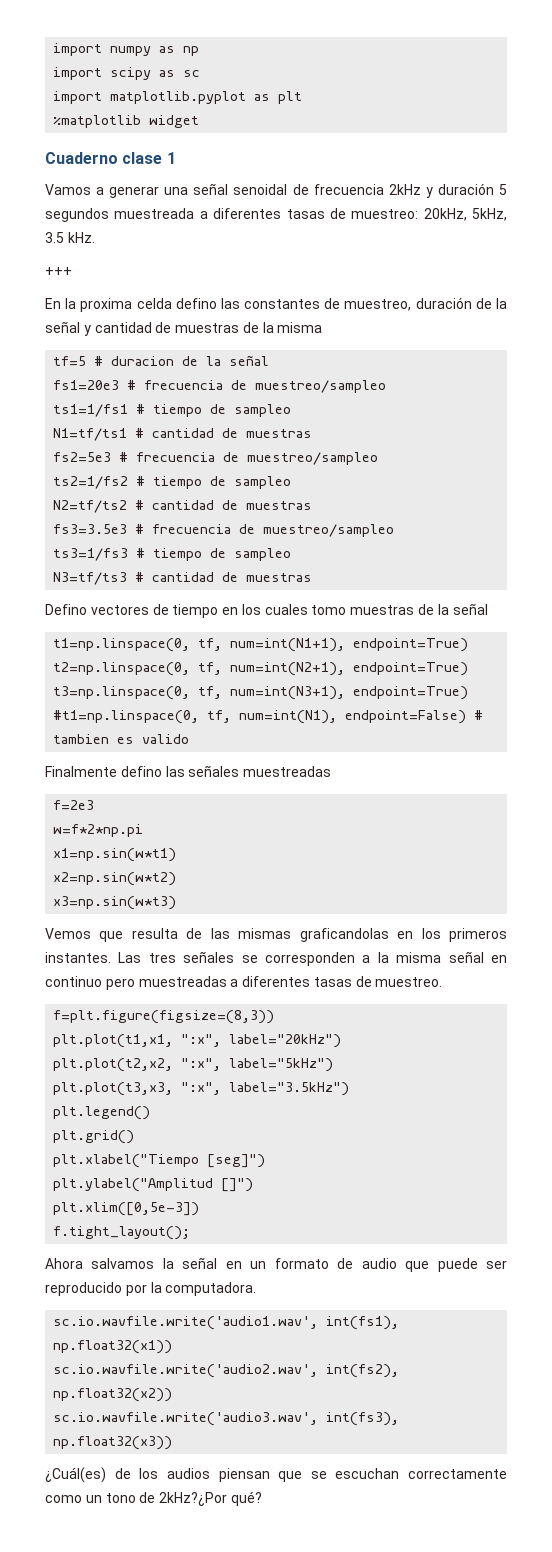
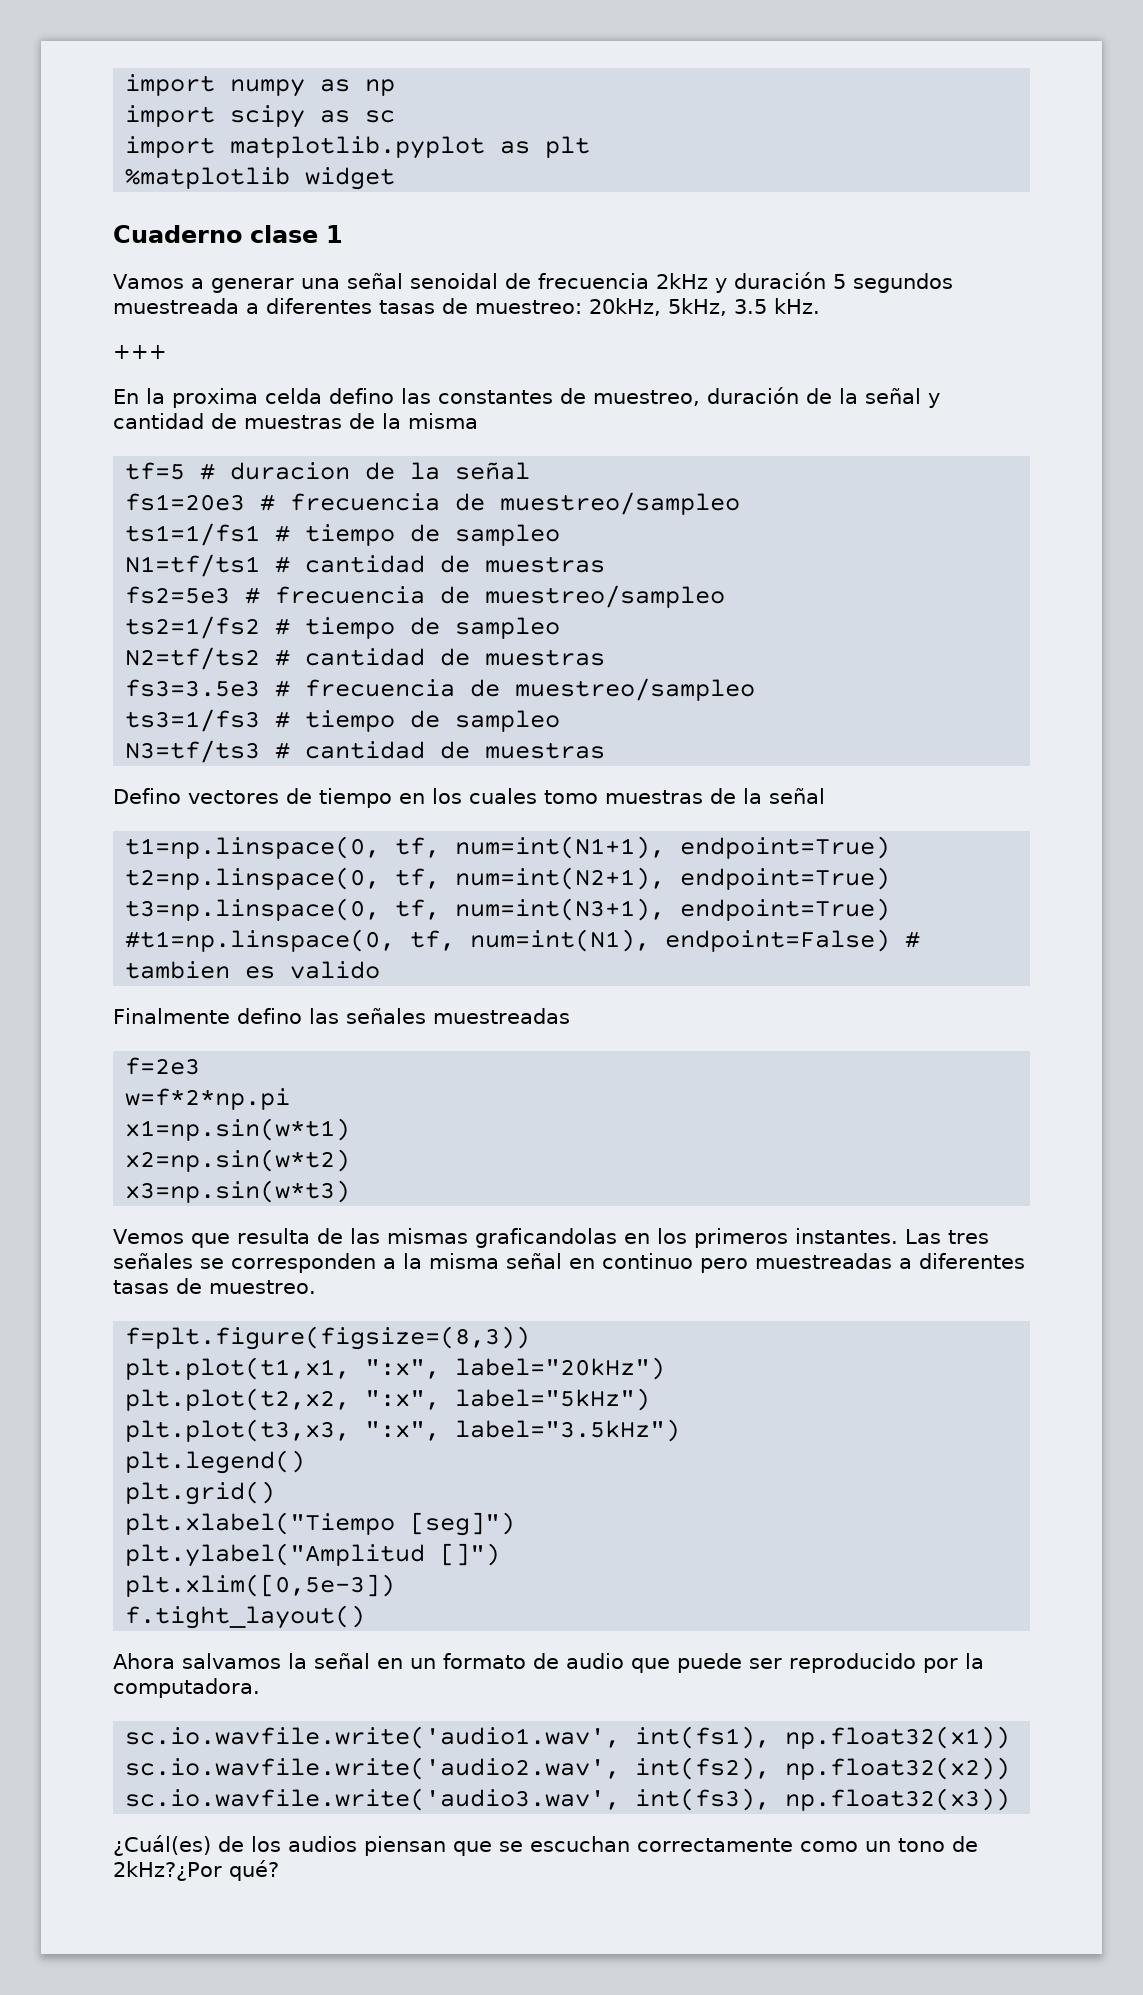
- f.tight_layout();
+ f.tight_layout()

